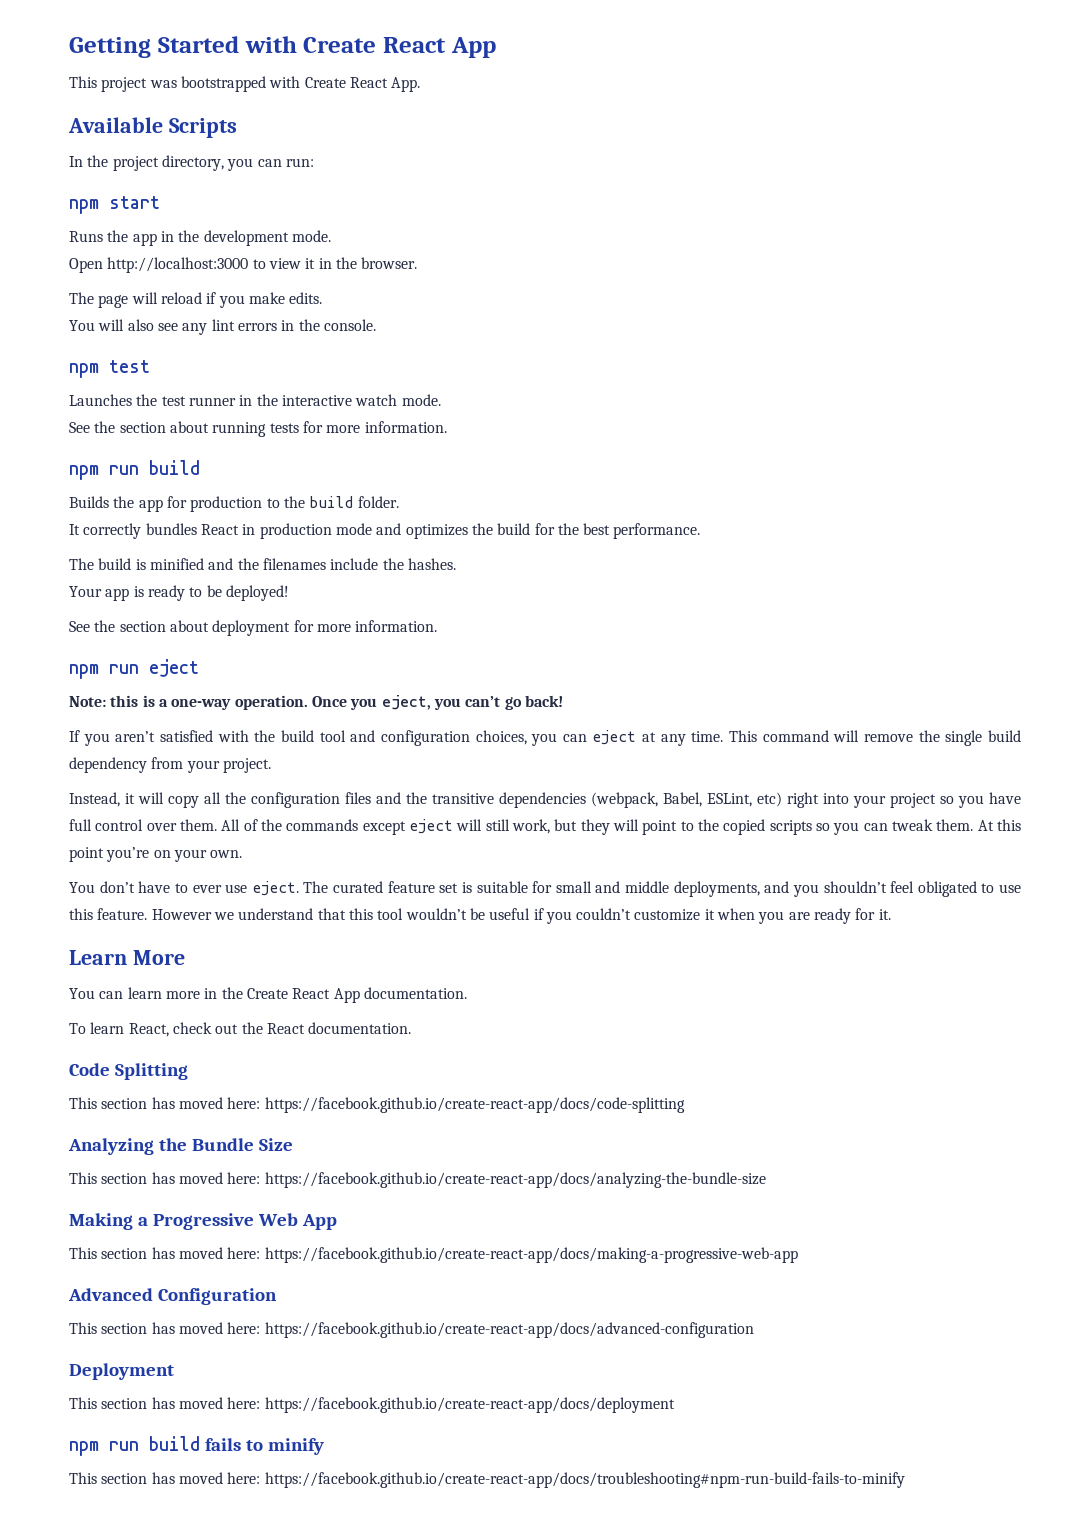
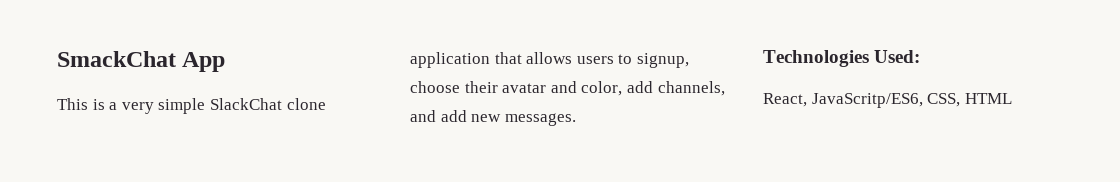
- Getting Started with Create React App
- This project was bootstrapped with Create React App.
- Available Scripts
- In the project directory, you can run:
- npm start
- Runs the app in the development mode.
- Open http://localhost:3000 to view it in the browser.
- The page will reload if you make edits.
- You will also see any lint errors in the console.
- npm test
- Launches the test runner in the interactive watch mode.
- See the section about running tests for more information.
- npm run build
- Builds the app for production to the build folder.
- It correctly bundles React in production mode and optimizes the build for the best performance.
- The build is minified and the filenames include the hashes.
- Your app is ready to be deployed!
- See the section about deployment for more information.
- npm run eject
- Note: this is a one-way operation. Once you eject, you can’t go back!
- If you aren’t satisfied with the build tool and configuration choices, you can eject at any time. This command will remove the single build dependency from your project.
- Instead, it will copy all the configuration files and the transitive dependencies (webpack, Babel, ESLint, etc) right into your project so you have full control over them. All of the commands except eject will still work, but they will point to the copied scripts so you can tweak them. At this point you’re on your own.
- You don’t have to ever use eject. The curated feature set is suitable for small and middle deployments, and you shouldn’t feel obligated to use this feature. However we understand that this tool wouldn’t be useful if you couldn’t customize it when you are ready for it.
- Learn More
- You can learn more in the Create React App documentation.
- To learn React, check out the React documentation.
- Code Splitting
- This section has moved here: https://facebook.github.io/create-react-app/docs/code-splitting
- Analyzing the Bundle Size
- This section has moved here: https://facebook.github.io/create-react-app/docs/analyzing-the-bundle-size
- Making a Progressive Web App
- This section has moved here: https://facebook.github.io/create-react-app/docs/making-a-progressive-web-app
- Advanced Configuration
- This section has moved here: https://facebook.github.io/create-react-app/docs/advanced-configuration
- Deployment
- This section has moved here: https://facebook.github.io/create-react-app/docs/deployment
- npm run build fails to minify
- This section has moved here: https://facebook.github.io/create-react-app/docs/troubleshooting#npm-run-build-fails-to-minify
+ SmackChat App
+ This is a very simple SlackChat clone application that allows users to signup, choose their avatar and color, add channels, and add new messages.
+ Technologies Used:
+ React, JavaScritp/ES6, CSS, HTML

